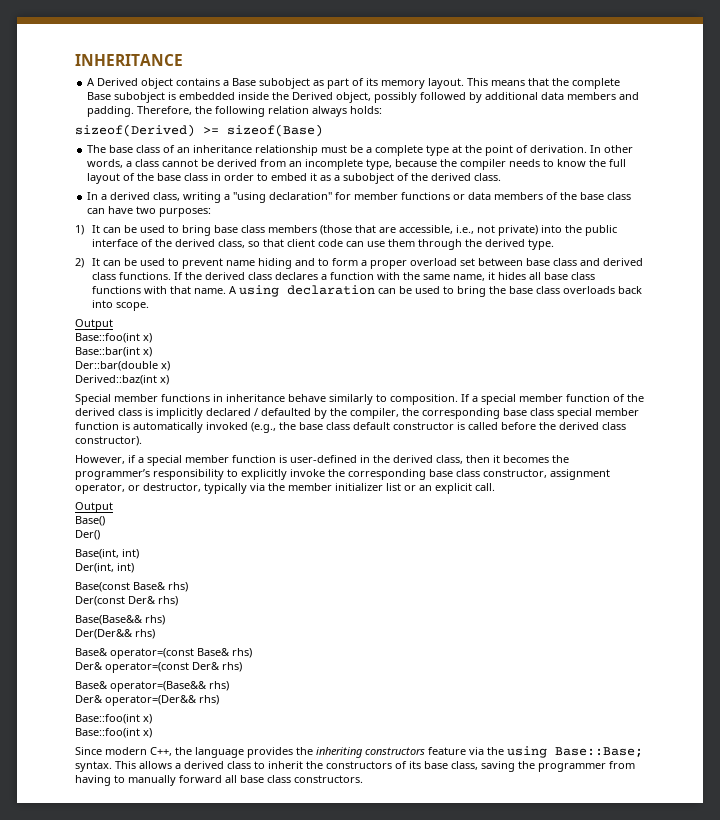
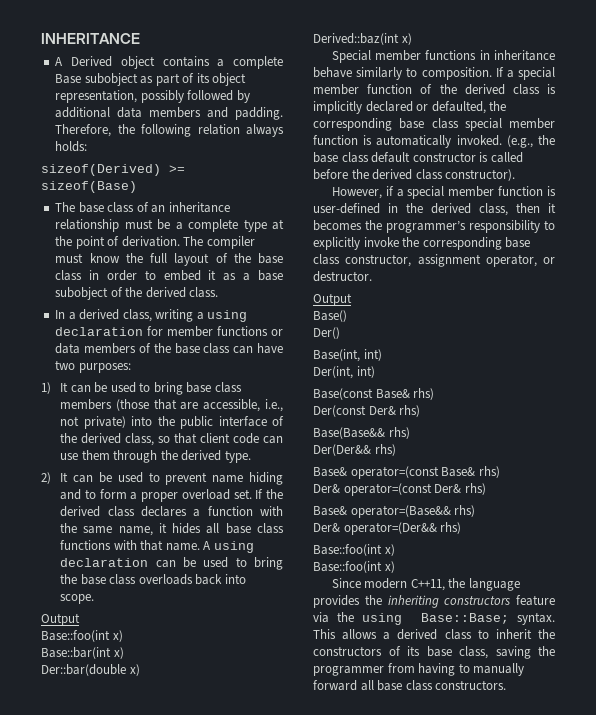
- A Derived object contains a Base subobject as part of its memory layout. This means that the complete Base subobject is embedded inside the Derived object, possibly followed by additional data members and padding.
+ A Derived object contains a complete Base subobject as part of its object representation, possibly followed by additional data members and padding.
- In other words, a class cannot be derived from an incomplete type, because the compiler needs to know the full layout of the base class in order to embed it as a subobject of the derived class.
+ The compiler must know the full layout of the base class in order to embed it as a base subobject of the derived class.
- In a derived class, writing a "using declaration" for member functions or data members of the base class can have two purposes:
+ In a derived class, writing a using declaration for member functions or data members of the base class can have two purposes:
- 2) It can be used to prevent name hiding and to form a proper overload set between base class and derived class functions.
+ 2) It can be used to prevent name hiding and to form a proper overload set.
- If a special member function of the derived class is implicitly declared / defaulted by the compiler, the corresponding base class special member function is automatically invoked (e.g., the base class default constructor is called before the derived class constructor).
+ If a special member function of the derived class is implicitly declared or defaulted, the corresponding base class special member function is automatically invoked. (e.g., the base class default constructor is called before the derived class constructor).
- However, if a special member function is user-defined in the derived class, then it becomes the programmer’s responsibility to explicitly invoke the corresponding base class constructor, assignment operator, or destructor, typically via the member initializer list or an explicit call.
+ However, if a special member function is user-defined in the derived class, then it becomes the programmer’s responsibility to explicitly invoke the corresponding base class constructor, assignment operator, or destructor.
- Since modern C++, the language provides the inheriting constructors feature via the using Base::Base; syntax.
+ Since modern C++11, the language provides the inheriting constructors feature via the using Base::Base; syntax.

